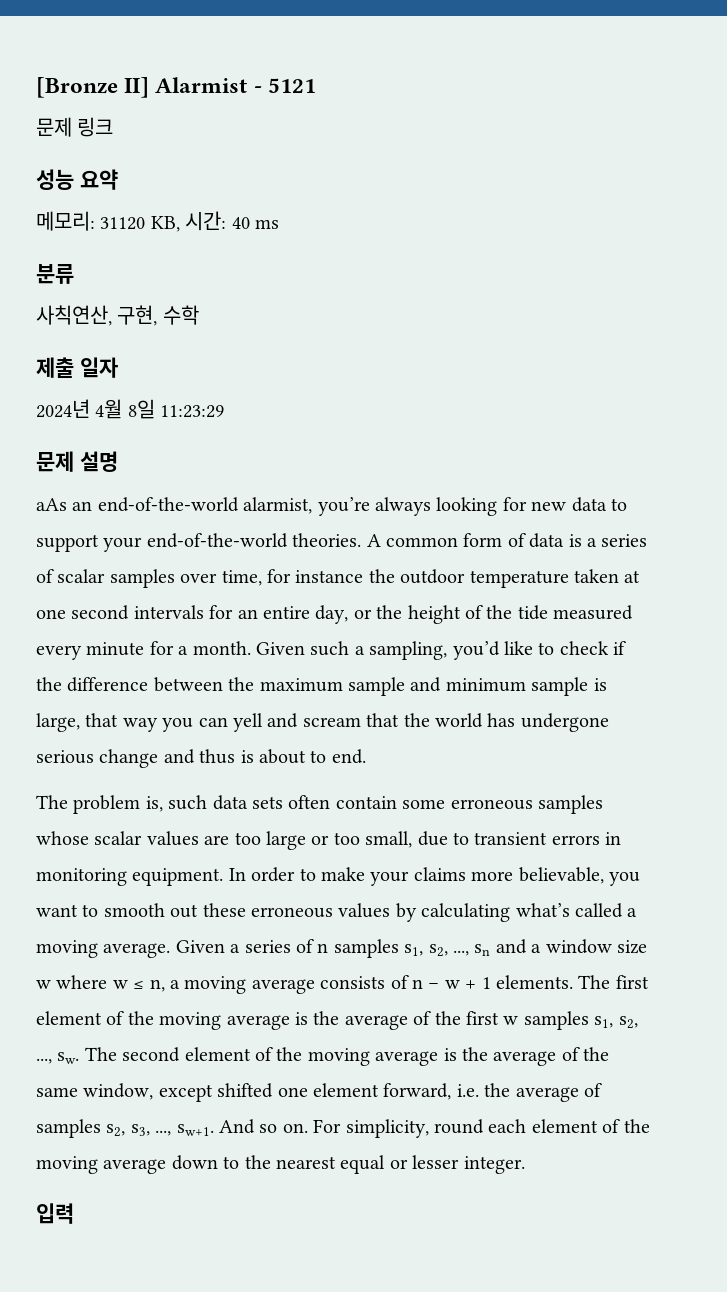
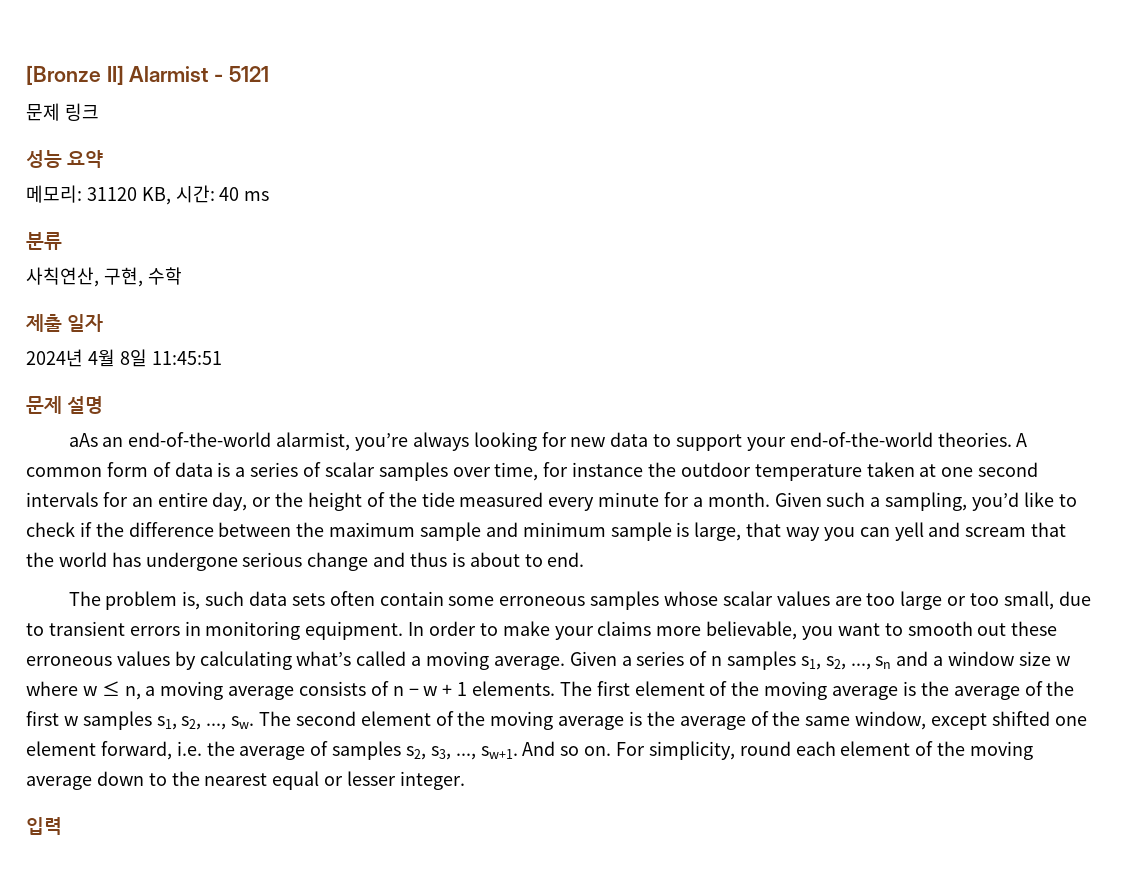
- 2024년 4월 8일 11:23:29
+ 2024년 4월 8일 11:45:51

